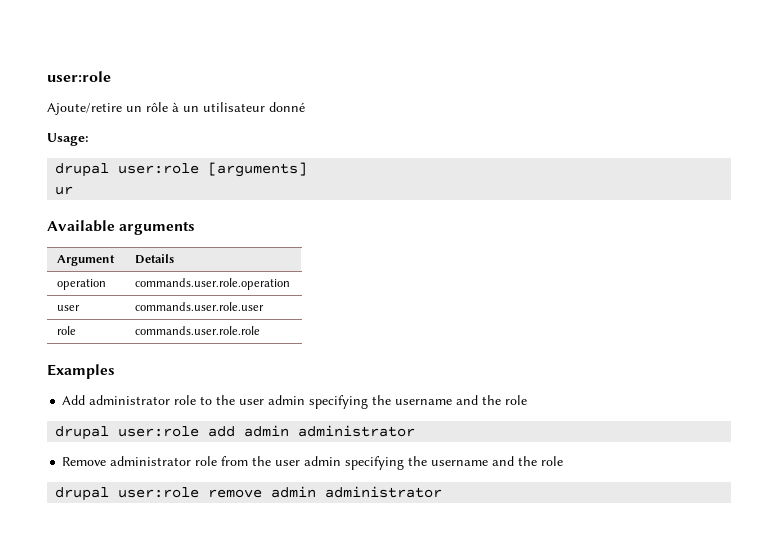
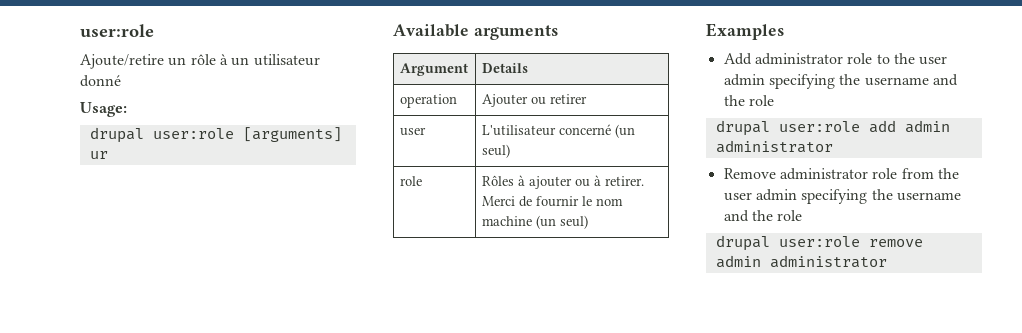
- operation | commands.user.role.operation
- user | commands.user.role.user
- role | commands.user.role.role
+ operation | Ajouter ou retirer
+ user | L'utilisateur concerné (un seul)
+ role | Rôles à ajouter ou à retirer. Merci de fournir le nom machine (un seul)

